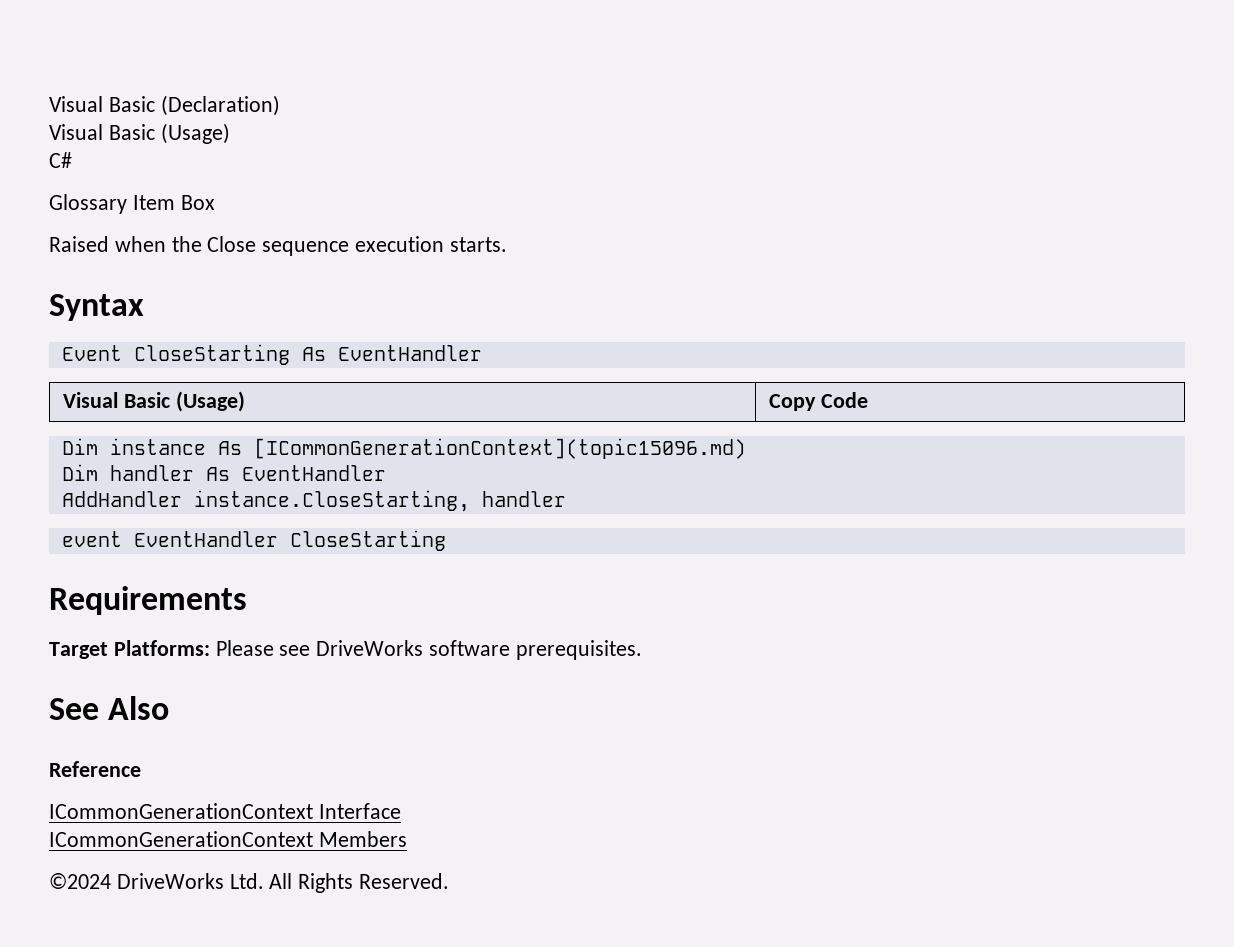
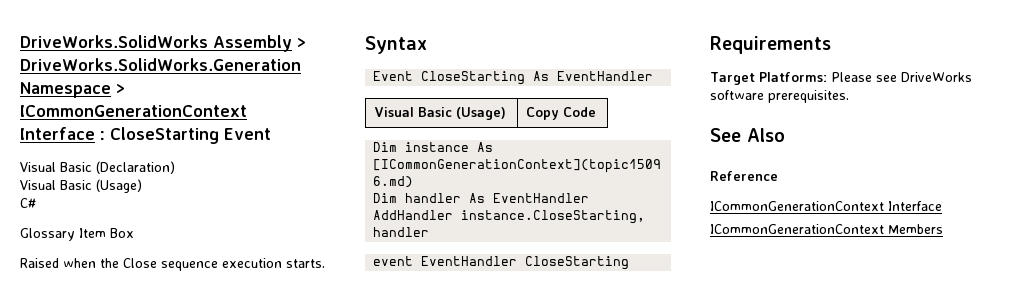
+ DriveWorks.SolidWorks Assembly > DriveWorks.SolidWorks.Generation Namespace > ICommonGenerationContext Interface : CloseStarting Event
- ©2024 DriveWorks Ltd. All Rights Reserved.

